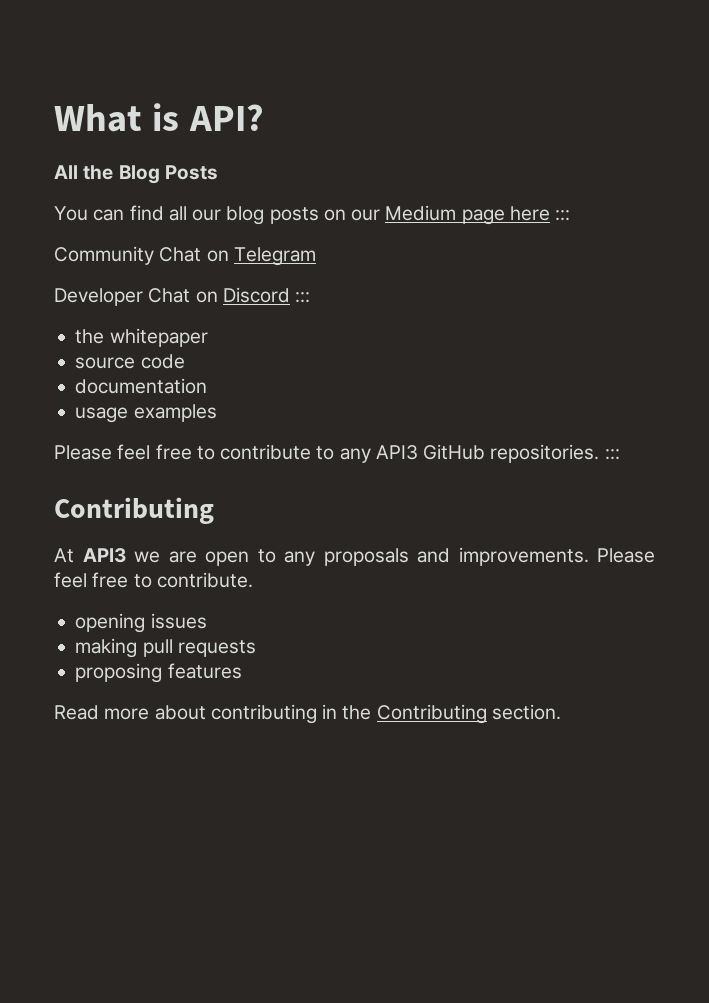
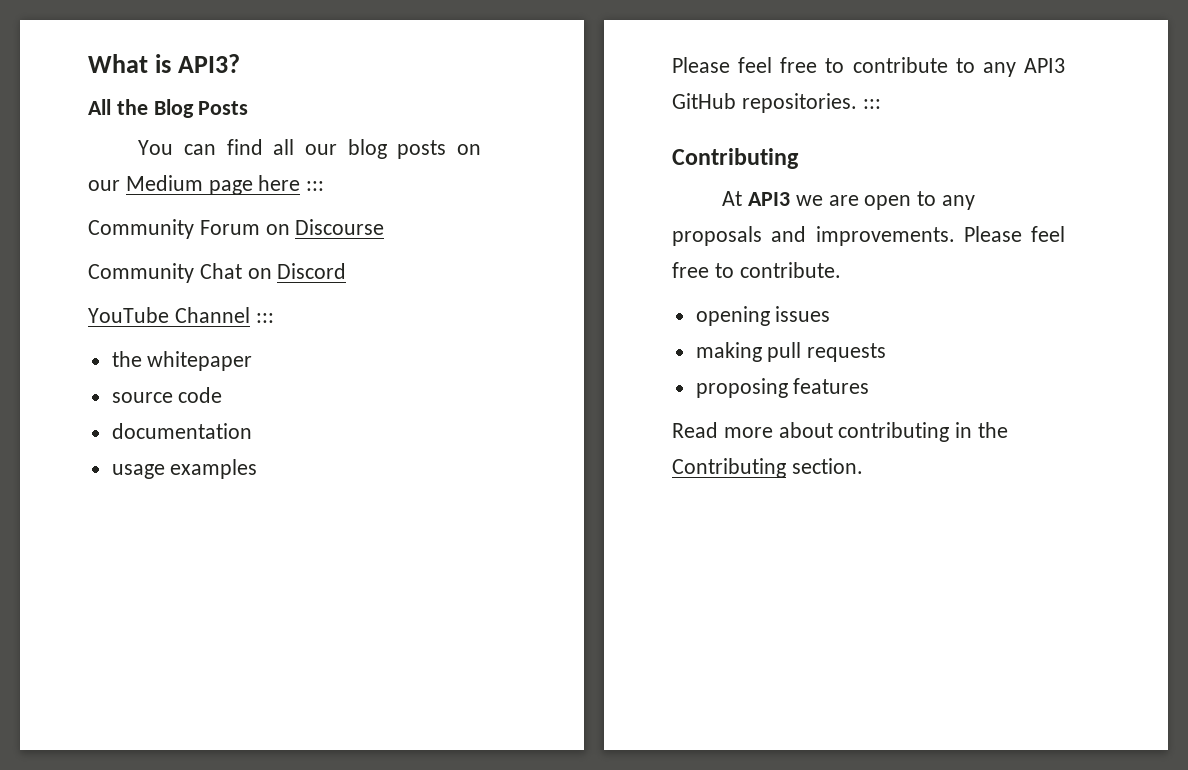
- What is API?
+ What is API3?
- Community Chat on Telegram
- Developer Chat on Discord :::
+ Community Forum on Discourse
+ Community Chat on Discord
+ YouTube Channel :::

